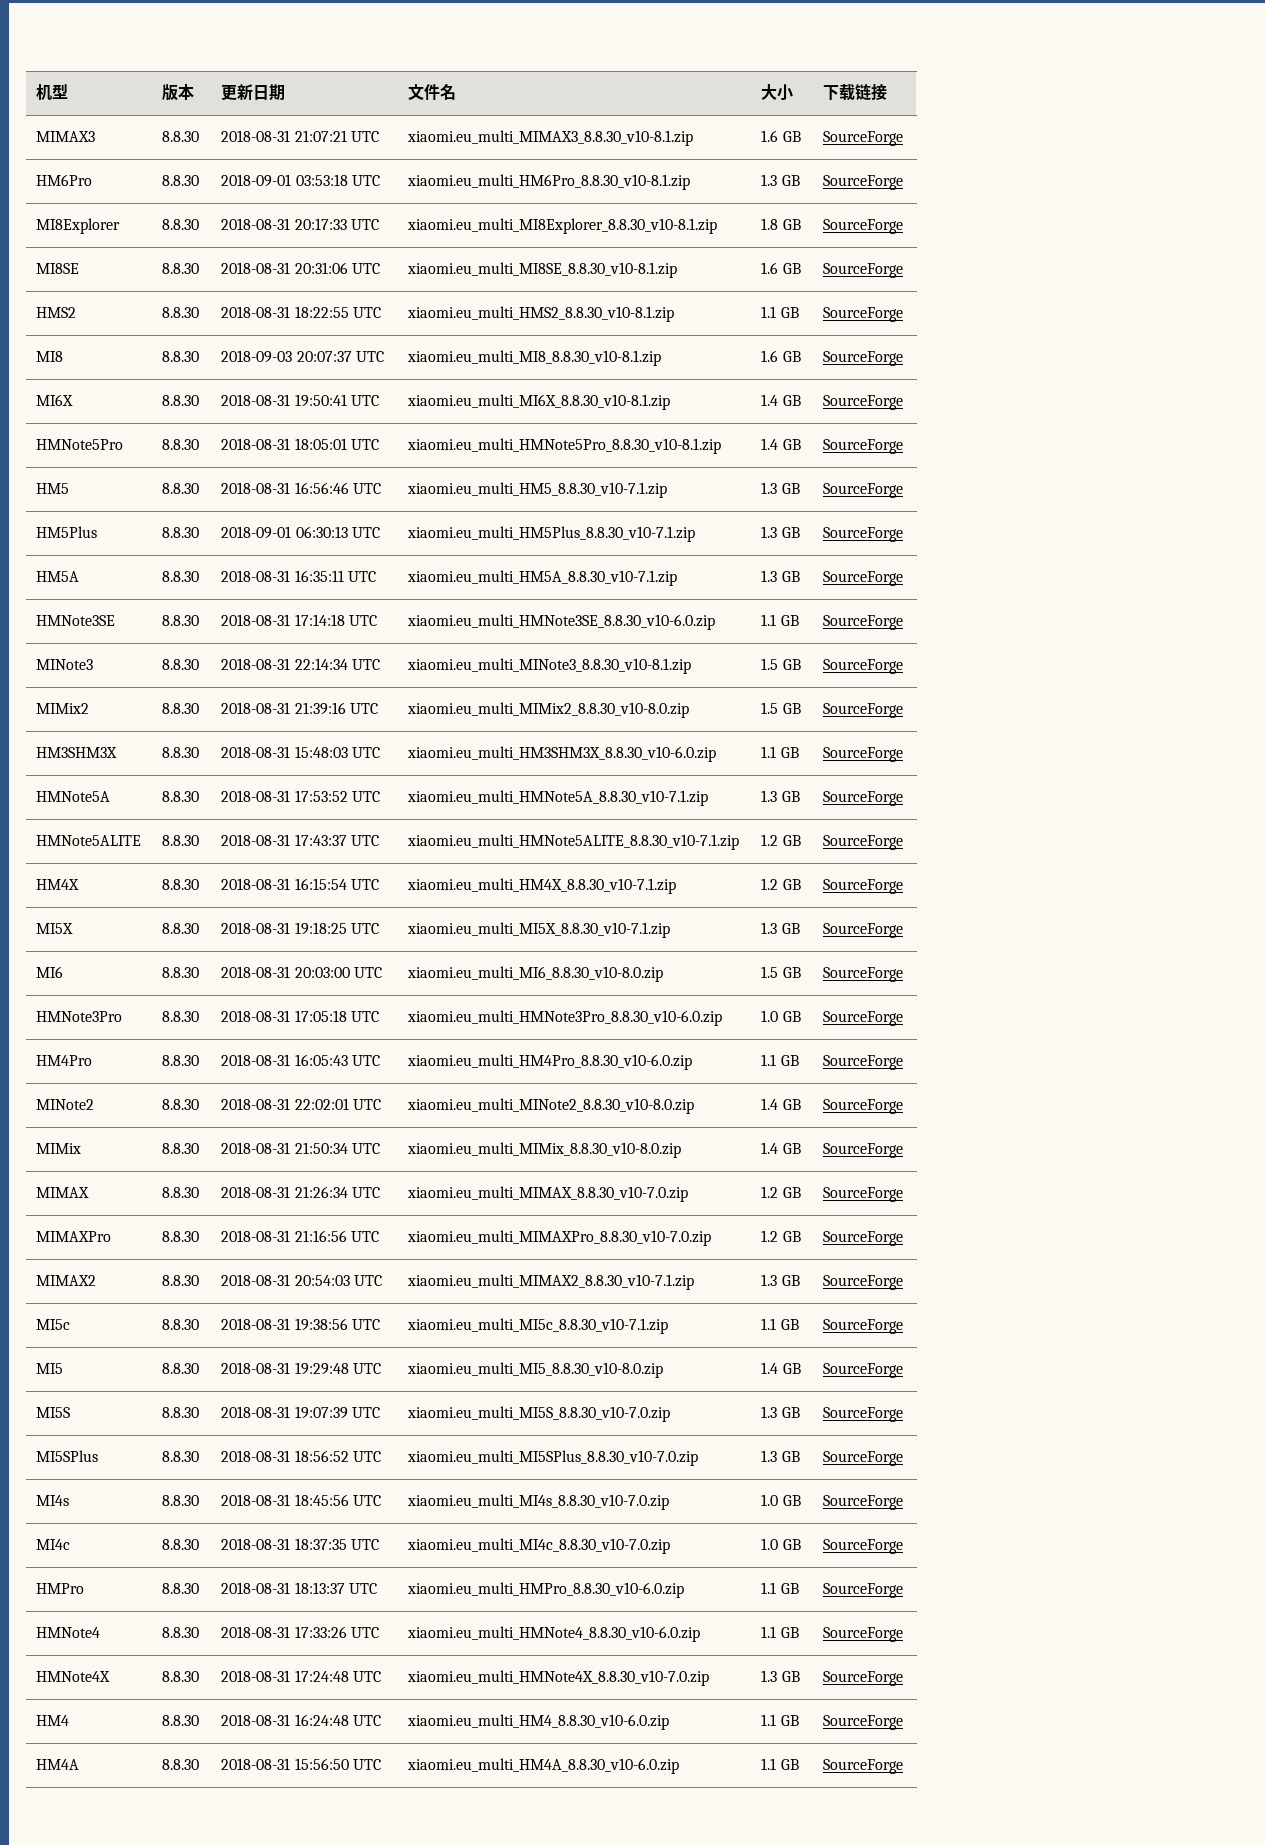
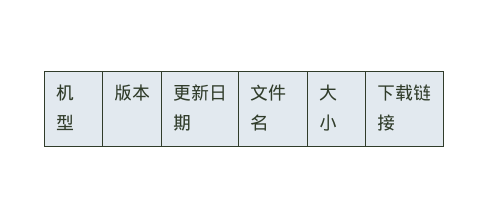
- MIMAX3 | 8.8.30 | 2018-08-31 21:07:21 UTC | xiaomi.eu_multi_MIMAX3_8.8.30_v10-8.1.zip | 1.6 GB | SourceForge
- HM6Pro | 8.8.30 | 2018-09-01 03:53:18 UTC | xiaomi.eu_multi_HM6Pro_8.8.30_v10-8.1.zip | 1.3 GB | SourceForge
- MI8Explorer | 8.8.30 | 2018-08-31 20:17:33 UTC | xiaomi.eu_multi_MI8Explorer_8.8.30_v10-8.1.zip | 1.8 GB | SourceForge
- MI8SE | 8.8.30 | 2018-08-31 20:31:06 UTC | xiaomi.eu_multi_MI8SE_8.8.30_v10-8.1.zip | 1.6 GB | SourceForge
- HMS2 | 8.8.30 | 2018-08-31 18:22:55 UTC | xiaomi.eu_multi_HMS2_8.8.30_v10-8.1.zip | 1.1 GB | SourceForge
- MI8 | 8.8.30 | 2018-09-03 20:07:37 UTC | xiaomi.eu_multi_MI8_8.8.30_v10-8.1.zip | 1.6 GB | SourceForge
- MI6X | 8.8.30 | 2018-08-31 19:50:41 UTC | xiaomi.eu_multi_MI6X_8.8.30_v10-8.1.zip | 1.4 GB | SourceForge
- HMNote5Pro | 8.8.30 | 2018-08-31 18:05:01 UTC | xiaomi.eu_multi_HMNote5Pro_8.8.30_v10-8.1.zip | 1.4 GB | SourceForge
- HM5 | 8.8.30 | 2018-08-31 16:56:46 UTC | xiaomi.eu_multi_HM5_8.8.30_v10-7.1.zip | 1.3 GB | SourceForge
- HM5Plus | 8.8.30 | 2018-09-01 06:30:13 UTC | xiaomi.eu_multi_HM5Plus_8.8.30_v10-7.1.zip | 1.3 GB | SourceForge
- HM5A | 8.8.30 | 2018-08-31 16:35:11 UTC | xiaomi.eu_multi_HM5A_8.8.30_v10-7.1.zip | 1.3 GB | SourceForge
- HMNote3SE | 8.8.30 | 2018-08-31 17:14:18 UTC | xiaomi.eu_multi_HMNote3SE_8.8.30_v10-6.0.zip | 1.1 GB | SourceForge
- MINote3 | 8.8.30 | 2018-08-31 22:14:34 UTC | xiaomi.eu_multi_MINote3_8.8.30_v10-8.1.zip | 1.5 GB | SourceForge
- MIMix2 | 8.8.30 | 2018-08-31 21:39:16 UTC | xiaomi.eu_multi_MIMix2_8.8.30_v10-8.0.zip | 1.5 GB | SourceForge
- HM3SHM3X | 8.8.30 | 2018-08-31 15:48:03 UTC | xiaomi.eu_multi_HM3SHM3X_8.8.30_v10-6.0.zip | 1.1 GB | SourceForge
- HMNote5A | 8.8.30 | 2018-08-31 17:53:52 UTC | xiaomi.eu_multi_HMNote5A_8.8.30_v10-7.1.zip | 1.3 GB | SourceForge
- HMNote5ALITE | 8.8.30 | 2018-08-31 17:43:37 UTC | xiaomi.eu_multi_HMNote5ALITE_8.8.30_v10-7.1.zip | 1.2 GB | SourceForge
- HM4X | 8.8.30 | 2018-08-31 16:15:54 UTC | xiaomi.eu_multi_HM4X_8.8.30_v10-7.1.zip | 1.2 GB | SourceForge
- MI5X | 8.8.30 | 2018-08-31 19:18:25 UTC | xiaomi.eu_multi_MI5X_8.8.30_v10-7.1.zip | 1.3 GB | SourceForge
- MI6 | 8.8.30 | 2018-08-31 20:03:00 UTC | xiaomi.eu_multi_MI6_8.8.30_v10-8.0.zip | 1.5 GB | SourceForge
- HMNote3Pro | 8.8.30 | 2018-08-31 17:05:18 UTC | xiaomi.eu_multi_HMNote3Pro_8.8.30_v10-6.0.zip | 1.0 GB | SourceForge
- HM4Pro | 8.8.30 | 2018-08-31 16:05:43 UTC | xiaomi.eu_multi_HM4Pro_8.8.30_v10-6.0.zip | 1.1 GB | SourceForge
- MINote2 | 8.8.30 | 2018-08-31 22:02:01 UTC | xiaomi.eu_multi_MINote2_8.8.30_v10-8.0.zip | 1.4 GB | SourceForge
- MIMix | 8.8.30 | 2018-08-31 21:50:34 UTC | xiaomi.eu_multi_MIMix_8.8.30_v10-8.0.zip | 1.4 GB | SourceForge
- MIMAX | 8.8.30 | 2018-08-31 21:26:34 UTC | xiaomi.eu_multi_MIMAX_8.8.30_v10-7.0.zip | 1.2 GB | SourceForge
- MIMAXPro | 8.8.30 | 2018-08-31 21:16:56 UTC | xiaomi.eu_multi_MIMAXPro_8.8.30_v10-7.0.zip | 1.2 GB | SourceForge
- MIMAX2 | 8.8.30 | 2018-08-31 20:54:03 UTC | xiaomi.eu_multi_MIMAX2_8.8.30_v10-7.1.zip | 1.3 GB | SourceForge
- MI5c | 8.8.30 | 2018-08-31 19:38:56 UTC | xiaomi.eu_multi_MI5c_8.8.30_v10-7.1.zip | 1.1 GB | SourceForge
- MI5 | 8.8.30 | 2018-08-31 19:29:48 UTC | xiaomi.eu_multi_MI5_8.8.30_v10-8.0.zip | 1.4 GB | SourceForge
- MI5S | 8.8.30 | 2018-08-31 19:07:39 UTC | xiaomi.eu_multi_MI5S_8.8.30_v10-7.0.zip | 1.3 GB | SourceForge
- MI5SPlus | 8.8.30 | 2018-08-31 18:56:52 UTC | xiaomi.eu_multi_MI5SPlus_8.8.30_v10-7.0.zip | 1.3 GB | SourceForge
- MI4s | 8.8.30 | 2018-08-31 18:45:56 UTC | xiaomi.eu_multi_MI4s_8.8.30_v10-7.0.zip | 1.0 GB | SourceForge
- MI4c | 8.8.30 | 2018-08-31 18:37:35 UTC | xiaomi.eu_multi_MI4c_8.8.30_v10-7.0.zip | 1.0 GB | SourceForge
- HMPro | 8.8.30 | 2018-08-31 18:13:37 UTC | xiaomi.eu_multi_HMPro_8.8.30_v10-6.0.zip | 1.1 GB | SourceForge
- HMNote4 | 8.8.30 | 2018-08-31 17:33:26 UTC | xiaomi.eu_multi_HMNote4_8.8.30_v10-6.0.zip | 1.1 GB | SourceForge
- HMNote4X | 8.8.30 | 2018-08-31 17:24:48 UTC | xiaomi.eu_multi_HMNote4X_8.8.30_v10-7.0.zip | 1.3 GB | SourceForge
- HM4 | 8.8.30 | 2018-08-31 16:24:48 UTC | xiaomi.eu_multi_HM4_8.8.30_v10-6.0.zip | 1.1 GB | SourceForge
- HM4A | 8.8.30 | 2018-08-31 15:56:50 UTC | xiaomi.eu_multi_HM4A_8.8.30_v10-6.0.zip | 1.1 GB | SourceForge

